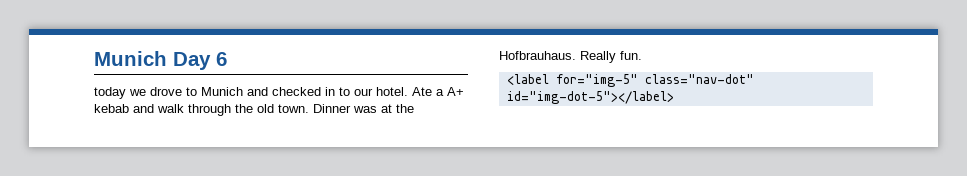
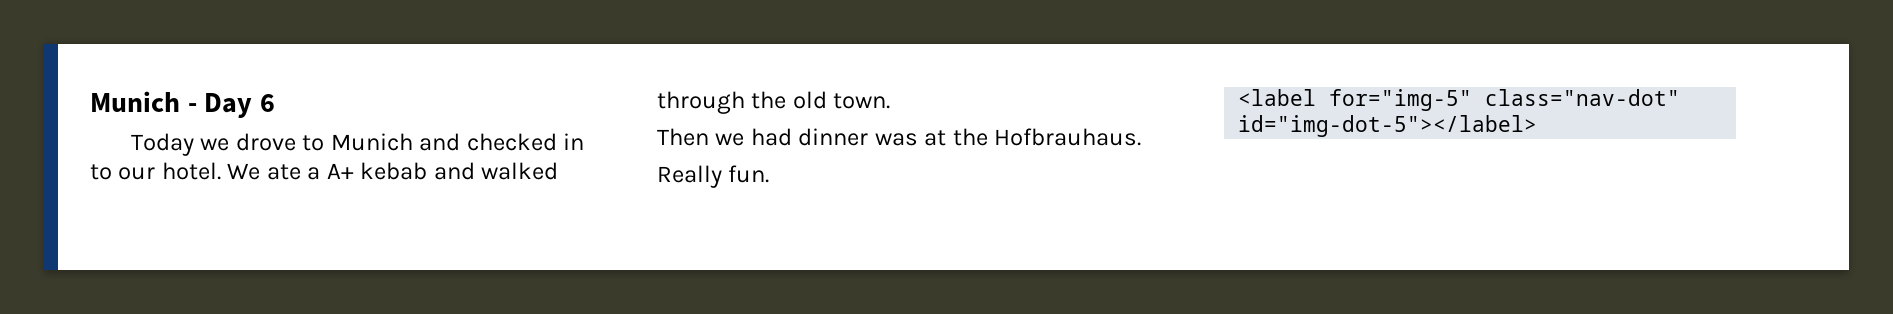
- Munich Day 6
+ Munich - Day 6
- today we drove to Munich and checked in to our hotel.
+ Today we drove to Munich and checked in to our hotel.
- Ate a A+ kebab and walk through the old town. Dinner was at the Hofbrauhaus. Really fun.
+ We ate a A+ kebab and walked through the old town.
+ Then we had dinner was at the Hofbrauhaus.
+ Really fun.

